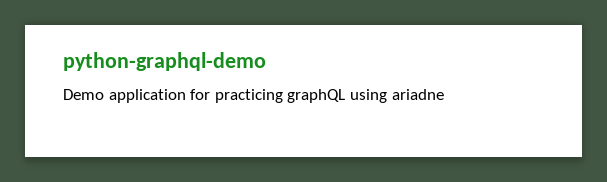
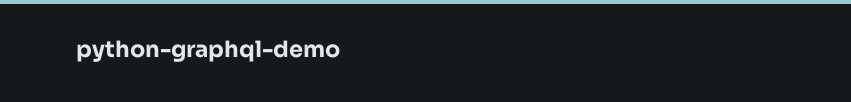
- Demo application for practicing graphQL using ariadne

